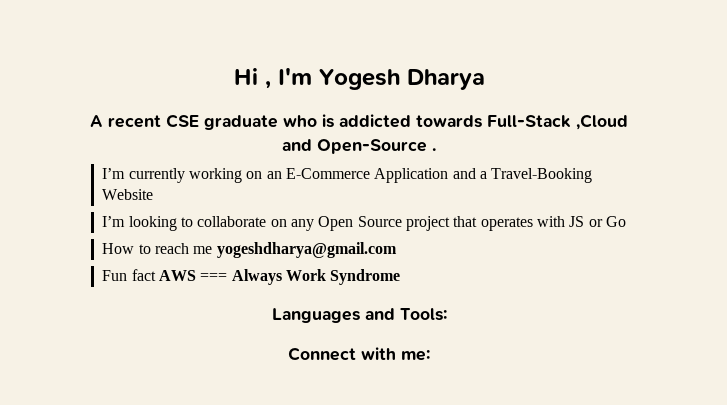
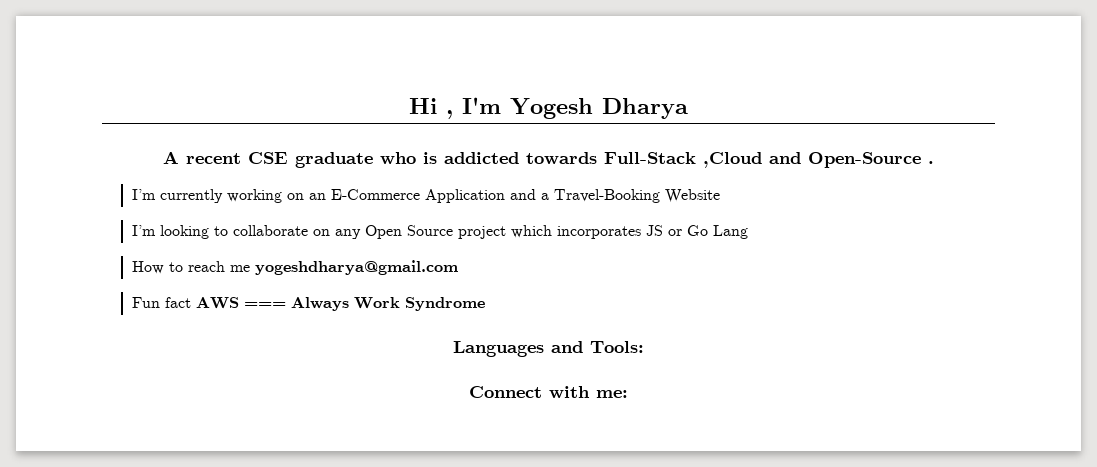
- I’m looking to collaborate on any Open Source project that operates with JS or Go
+ I’m looking to collaborate on any Open Source project which incorporates JS or Go Lang

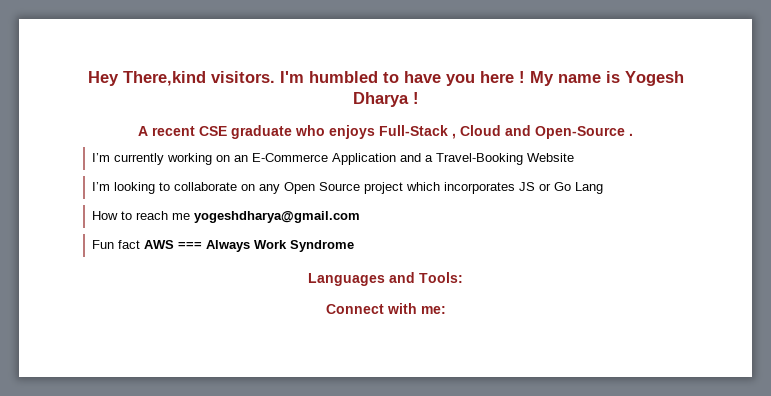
- Hi , I'm Yogesh Dharya
+ Hey There,kind visitors. I'm humbled to have you here ! My name is Yogesh Dharya !
- A recent CSE graduate who is addicted towards Full-Stack ,Cloud and Open-Source .
+ A recent CSE graduate who enjoys Full-Stack , Cloud and Open-Source .

